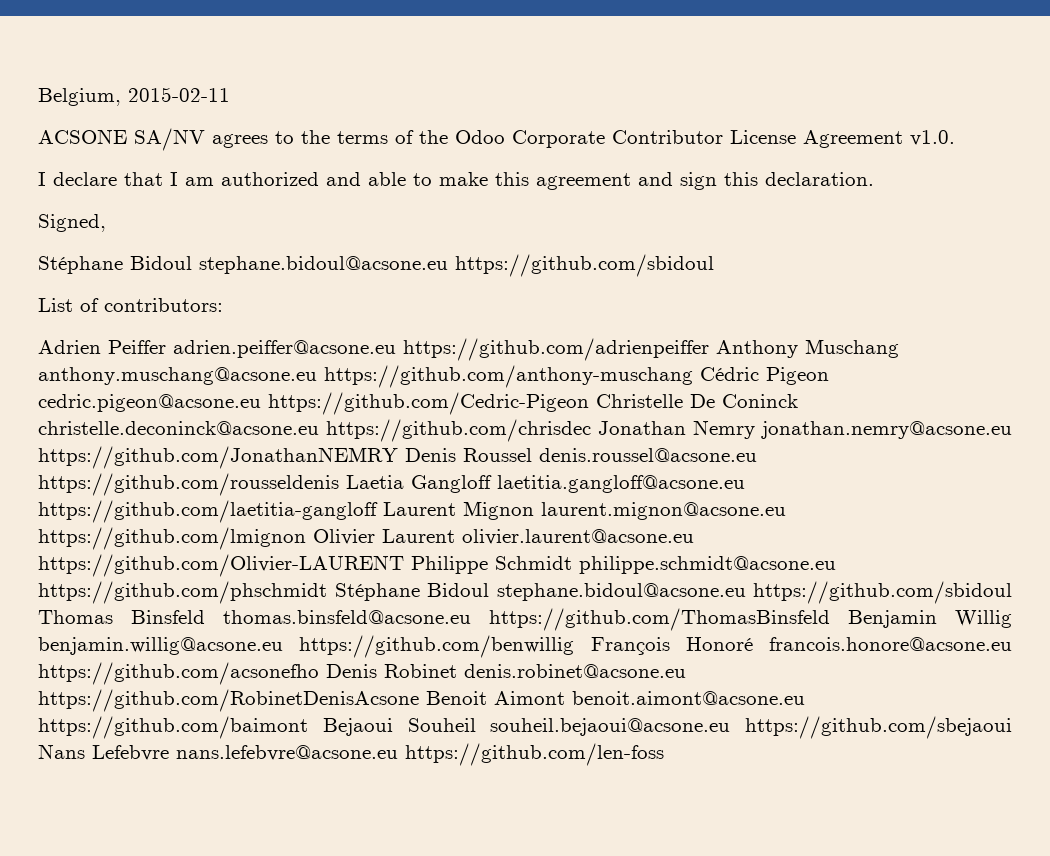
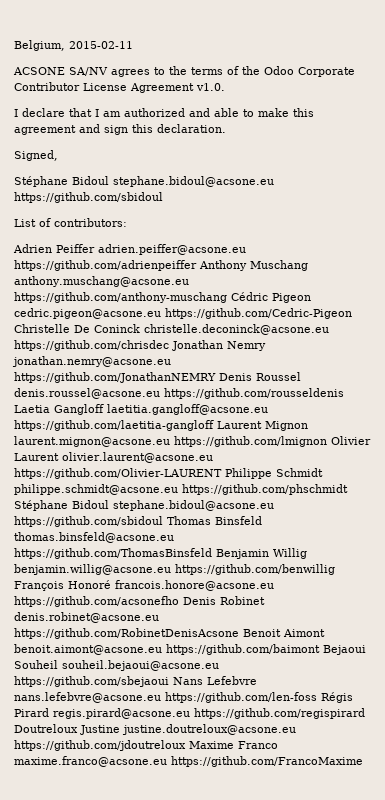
- Adrien Peiffer adrien.peiffer@acsone.eu https://github.com/adrienpeiffer Anthony Muschang anthony.muschang@acsone.eu https://github.com/anthony-muschang Cédric Pigeon cedric.pigeon@acsone.eu https://github.com/Cedric-Pigeon Christelle De Coninck christelle.deconinck@acsone.eu https://github.com/chrisdec Jonathan Nemry jonathan.nemry@acsone.eu https://github.com/JonathanNEMRY Denis Roussel denis.roussel@acsone.eu https://github.com/rousseldenis Laetia Gangloff laetitia.gangloff@acsone.eu https://github.com/laetitia-gangloff Laurent Mignon laurent.mignon@acsone.eu https://github.com/lmignon Olivier Laurent olivier.laurent@acsone.eu https://github.com/Olivier-LAURENT Philippe Schmidt philippe.schmidt@acsone.eu https://github.com/phschmidt Stéphane Bidoul stephane.bidoul@acsone.eu https://github.com/sbidoul Thomas Binsfeld thomas.binsfeld@acsone.eu https://github.com/ThomasBinsfeld Benjamin Willig benjamin.willig@acsone.eu https://github.com/benwillig François Honoré francois.honore@acsone.eu https://github.com/acsonefho Denis Robinet denis.robinet@acsone.eu https://github.com/RobinetDenisAcsone Benoit Aimont benoit.aimont@acsone.eu https://github.com/baimont Bejaoui Souheil souheil.bejaoui@acsone.eu https://github.com/sbejaoui Nans Lefebvre nans.lefebvre@acsone.eu https://github.com/len-foss
+ Adrien Peiffer adrien.peiffer@acsone.eu https://github.com/adrienpeiffer Anthony Muschang anthony.muschang@acsone.eu https://github.com/anthony-muschang Cédric Pigeon cedric.pigeon@acsone.eu https://github.com/Cedric-Pigeon Christelle De Coninck christelle.deconinck@acsone.eu https://github.com/chrisdec Jonathan Nemry jonathan.nemry@acsone.eu https://github.com/JonathanNEMRY Denis Roussel denis.roussel@acsone.eu https://github.com/rousseldenis Laetia Gangloff laetitia.gangloff@acsone.eu https://github.com/laetitia-gangloff Laurent Mignon laurent.mignon@acsone.eu https://github.com/lmignon Olivier Laurent olivier.laurent@acsone.eu https://github.com/Olivier-LAURENT Philippe Schmidt philippe.schmidt@acsone.eu https://github.com/phschmidt Stéphane Bidoul stephane.bidoul@acsone.eu https://github.com/sbidoul Thomas Binsfeld thomas.binsfeld@acsone.eu https://github.com/ThomasBinsfeld Benjamin Willig benjamin.willig@acsone.eu https://github.com/benwillig François Honoré francois.honore@acsone.eu https://github.com/acsonefho Denis Robinet denis.robinet@acsone.eu https://github.com/RobinetDenisAcsone Benoit Aimont benoit.aimont@acsone.eu https://github.com/baimont Bejaoui Souheil souheil.bejaoui@acsone.eu https://github.com/sbejaoui Nans Lefebvre nans.lefebvre@acsone.eu https://github.com/len-foss Régis Pirard regis.pirard@acsone.eu https://github.com/regispirard Doutreloux Justine justine.doutreloux@acsone.eu https://github.com/jdoutreloux Maxime Franco maxime.franco@acsone.eu https://github.com/FrancoMaxime

